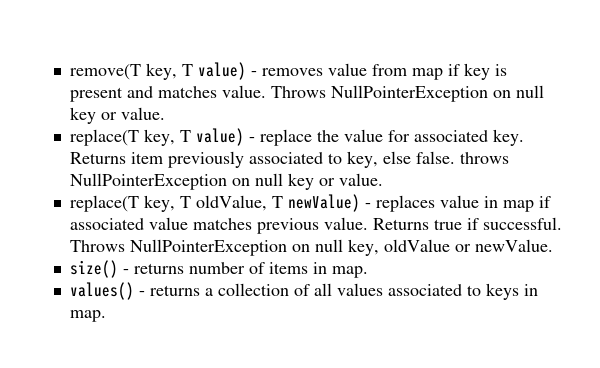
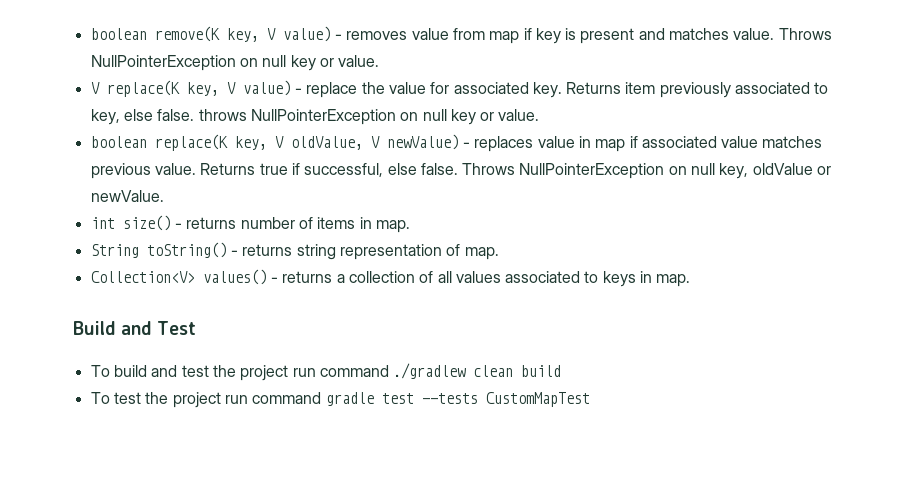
- remove(T key, T value) - removes value from map if key is present and matches value.
+ boolean remove(K key, V value) - removes value from map if key is present and matches value.
- replace(T key, T value) - replace the value for associated key.
+ V replace(K key, V value) - replace the value for associated key.
- replace(T key, T oldValue, T newValue) - replaces value in map if associated value matches previous value.
+ boolean replace(K key, V oldValue, V newValue) - replaces value in map if associated value matches previous value.
- Returns true if successful.
+ Returns true if successful, else false.
- size() - returns number of items in map.
+ int size() - returns number of items in map.
- values() - returns a collection of all values associated to keys in map.
+ String toString() - returns string representation of map.
+ Collection<V> values() - returns a collection of all values associated to keys in map.
+ Build and Test
+ To build and test the project run command ./gradlew clean build
+ To test the project run command gradle test --tests CustomMapTest

